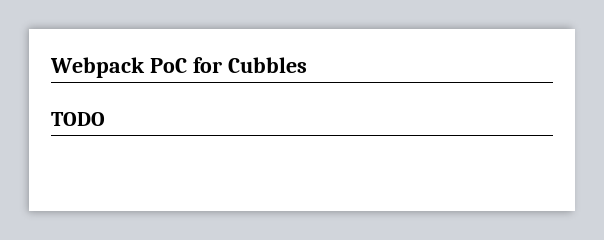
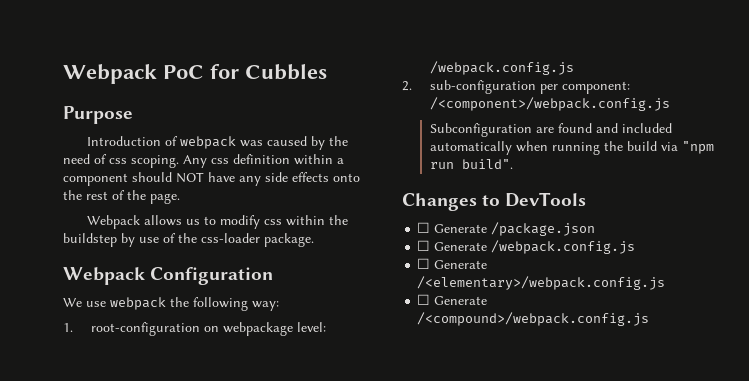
- TODO
+ Purpose
+ Introduction of webpack was caused by the need of css scoping. Any css definition within a component should NOT have any side effects onto the rest of the page.
+ Webpack allows us to modify css within the buildstep by use of the css-loader package.
+ Webpack Configuration
+ We use webpack the following way:
+ 1. root-configuration on webpackage level: /webpack.config.js
+ 2. sub-configuration per component: /<component>/webpack.config.js
+ Subconfiguration are found and included automatically when running the build via "npm run build".
+ Changes to DevTools
+ ☐ Generate /package.json
+ ☐ Generate /webpack.config.js
+ ☐ Generate /<elementary>/webpack.config.js
+ ☐ Generate /<compound>/webpack.config.js

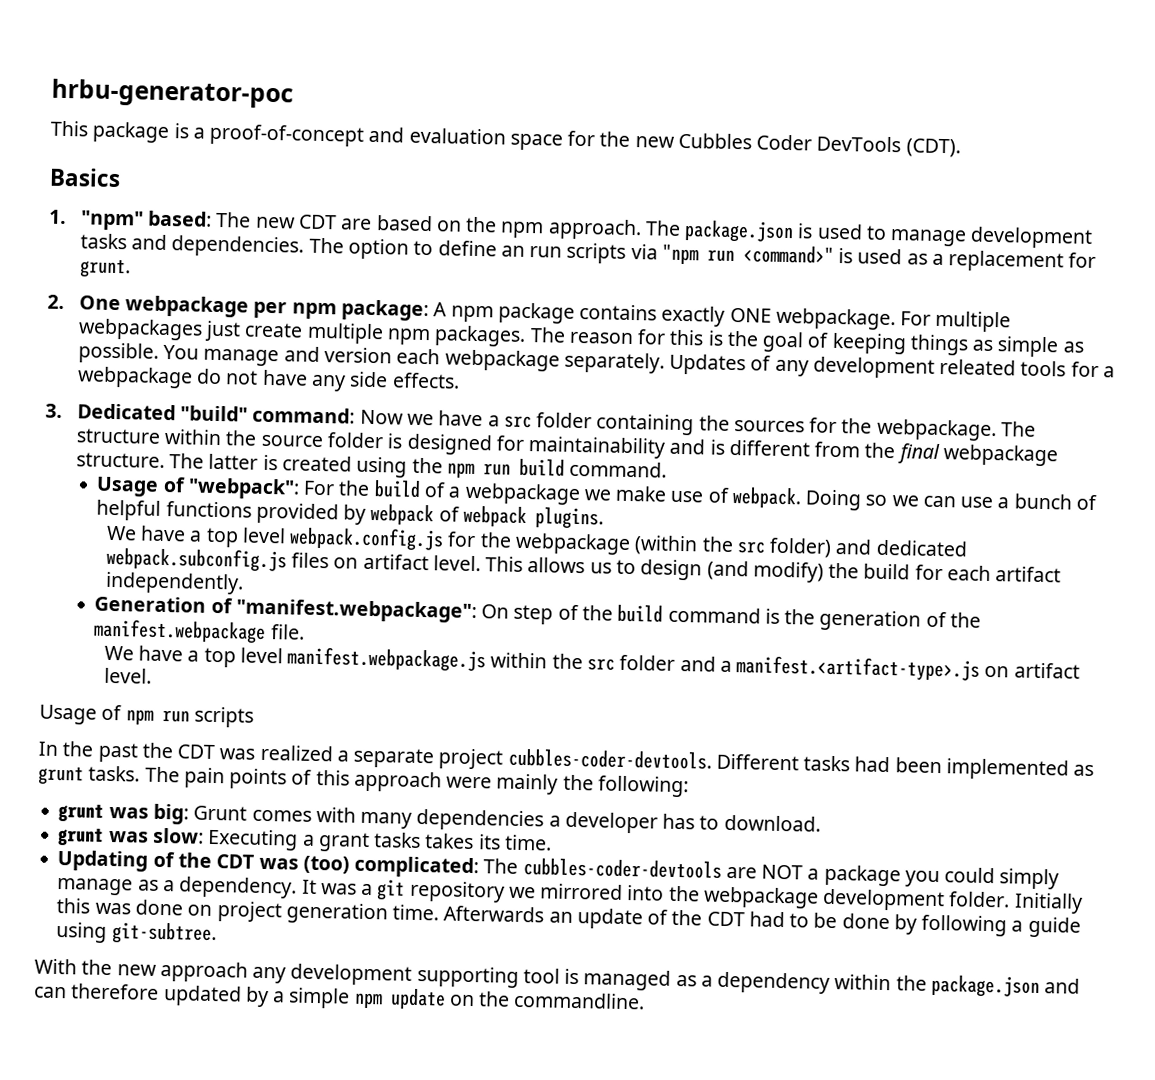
- Webpack PoC for Cubbles
- Purpose
- Introduction of webpack was caused by the need of css scoping. Any css definition within a component should NOT have any side effects onto the rest of the page.
- Webpack allows us to modify css within the buildstep by use of the css-loader package.
- Webpack Configuration
- We use webpack the following way:
- 1. root-configuration on webpackage level: /webpack.config.js
- 2. sub-configuration per component: /<component>/webpack.config.js
- Subconfiguration are found and included automatically when running the build via "npm run build".
- Changes to DevTools
- ☐ Generate /package.json
- ☐ Generate /webpack.config.js
- ☐ Generate /<elementary>/webpack.config.js
- ☐ Generate /<compound>/webpack.config.js
+ hrbu-generator-poc
+ This package is a proof-of-concept and evaluation space for the new Cubbles Coder DevTools (CDT).
+ Basics
+ 1. "npm" based: The new CDT are based on the npm approach. The package.json is used to manage development tasks and dependencies. The option to define an run scripts via "npm run <command>" is used as a replacement for grunt.
+ 2. One webpackage per npm package: A npm package contains exactly ONE webpackage. For multiple webpackages just create multiple npm packages. The reason for this is the goal of keeping things as simple as possible. You manage and version each webpackage separately. Updates of any development releated tools for a webpackage do not have any side effects.
+ 3. Dedicated "build" command: Now we have a src folder containing the sources for the webpackage. The structure within the source folder is designed for maintainability and is different from the final webpackage structure. The latter is created using the npm run build command.
+ Usage of "webpack": For the build of a webpackage we make use of webpack. Doing so we can use a bunch of helpful functions provided by webpack of webpack plugins.
+ We have a top level webpack.config.js for the webpackage (within the src folder) and dedicated webpack.subconfig.js files on artifact level. This allows us to design (and modify) the build for each artifact independently.
+ Generation of "manifest.webpackage": On step of the build command is the generation of the manifest.webpackage file.
+ We have a top level manifest.webpackage.js within the src folder and a manifest.<artifact-type>.js on artifact level.
+ Usage of npm run scripts
+ In the past the CDT was realized a separate project cubbles-coder-devtools. Different tasks had been implemented as grunt tasks. The pain points of this approach were mainly the following:
+ grunt was big: Grunt comes with many dependencies a developer has to download.
+ grunt was slow: Executing a grant tasks takes its time.
+ Updating of the CDT was (too) complicated: The cubbles-coder-devtools are NOT a package you could simply manage as a dependency. It was a git repository we mirrored into the webpackage development folder. Initially this was done on project generation time. Afterwards an update of the CDT had to be done by following a guide using git-subtree.
+ With the new approach any development supporting tool is managed as a dependency within the package.json and can therefore updated by a simple npm update on the commandline.

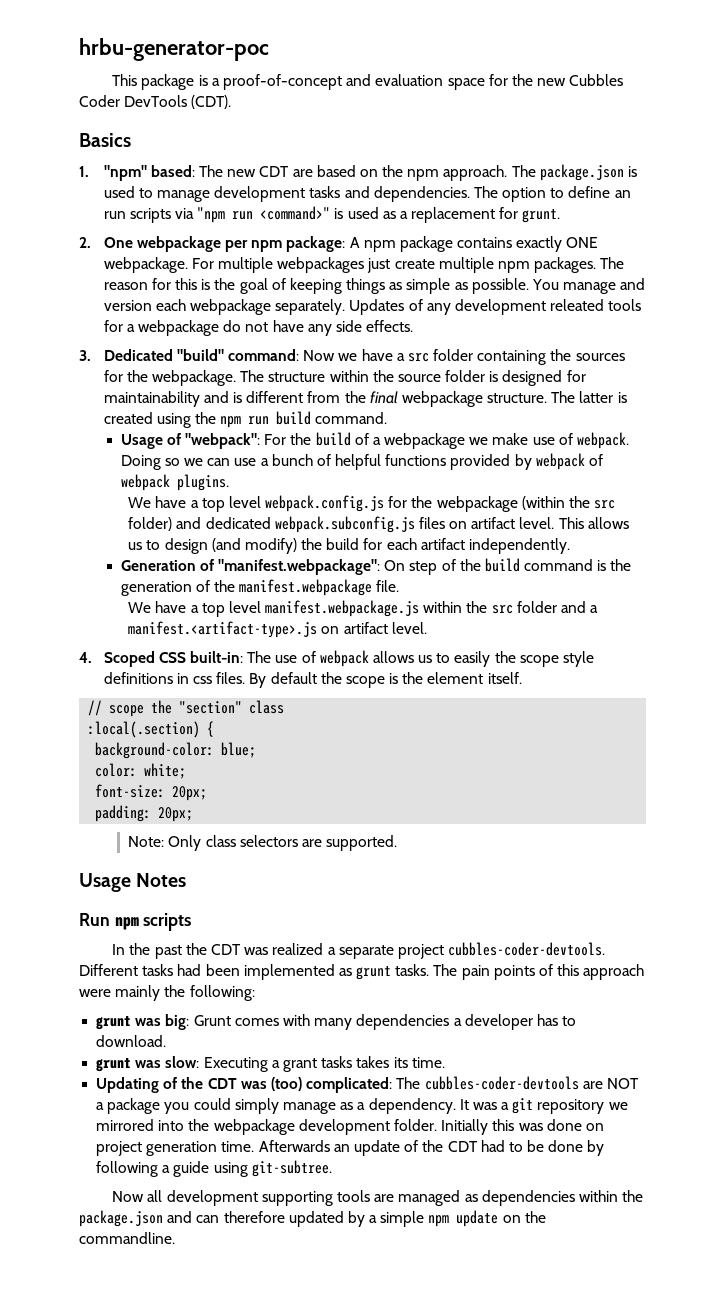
- Usage of npm run scripts
+ 4. Scoped CSS built-in: The use of webpack allows us to easily the scope style definitions in css files. By default the scope is the element itself.
+ // scope the "section" class
+ :local(.section) {
+ background-color: blue;
+ color: white;
+ font-size: 20px;
+ padding: 20px;
+ Note: Only class selectors are supported.
+ Usage Notes
+ Run npm scripts
- With the new approach any development supporting tool is managed as a dependency within the package.json and can therefore updated by a simple npm update on the commandline.
+ Now all development supporting tools are managed as dependencies within the package.json and can therefore updated by a simple npm update on the commandline.

